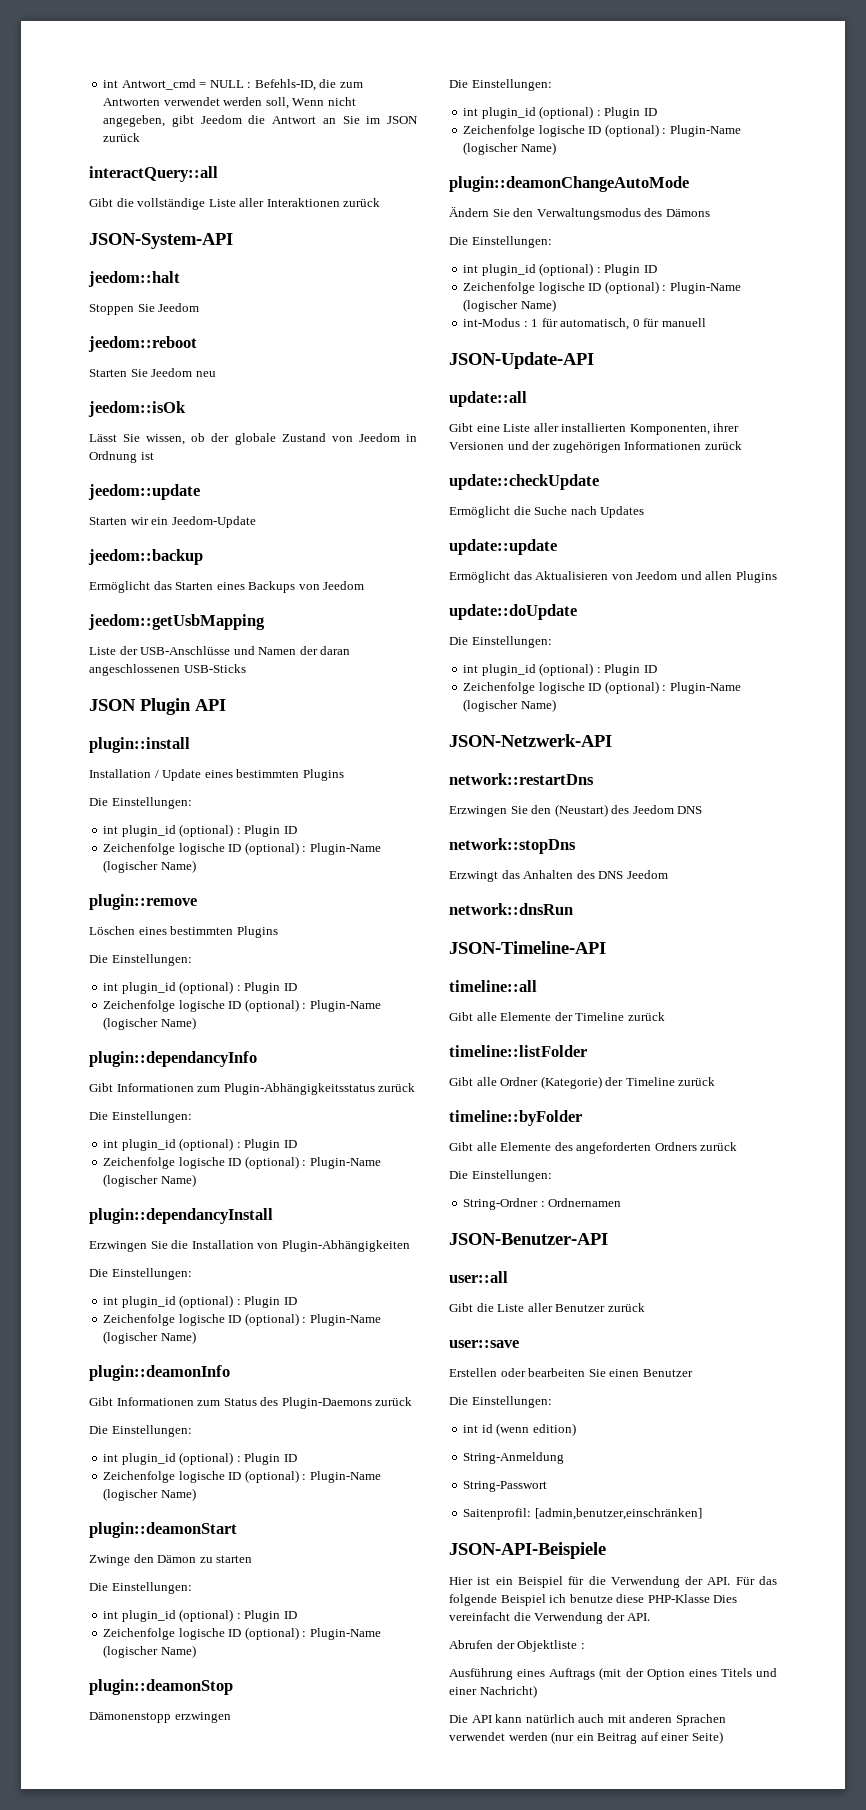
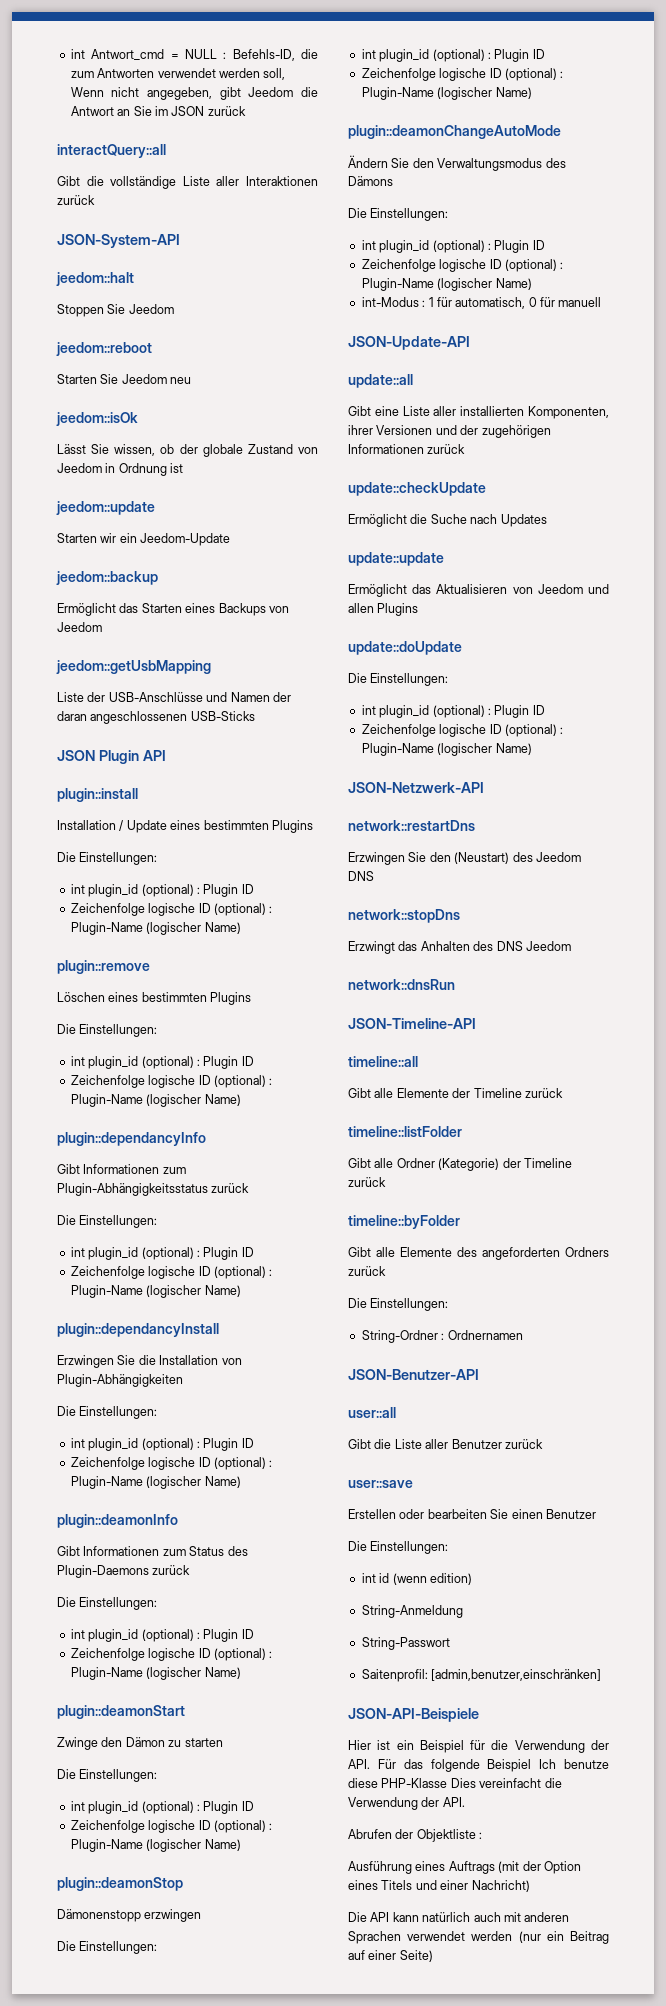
- Hier ist ein Beispiel für die Verwendung der API. Für das folgende Beispiel ich benutze diese PHP-Klasse Dies vereinfacht die Verwendung der API.
+ Hier ist ein Beispiel für die Verwendung der API. Für das folgende Beispiel Ich benutze diese PHP-Klasse Dies vereinfacht die Verwendung der API.

